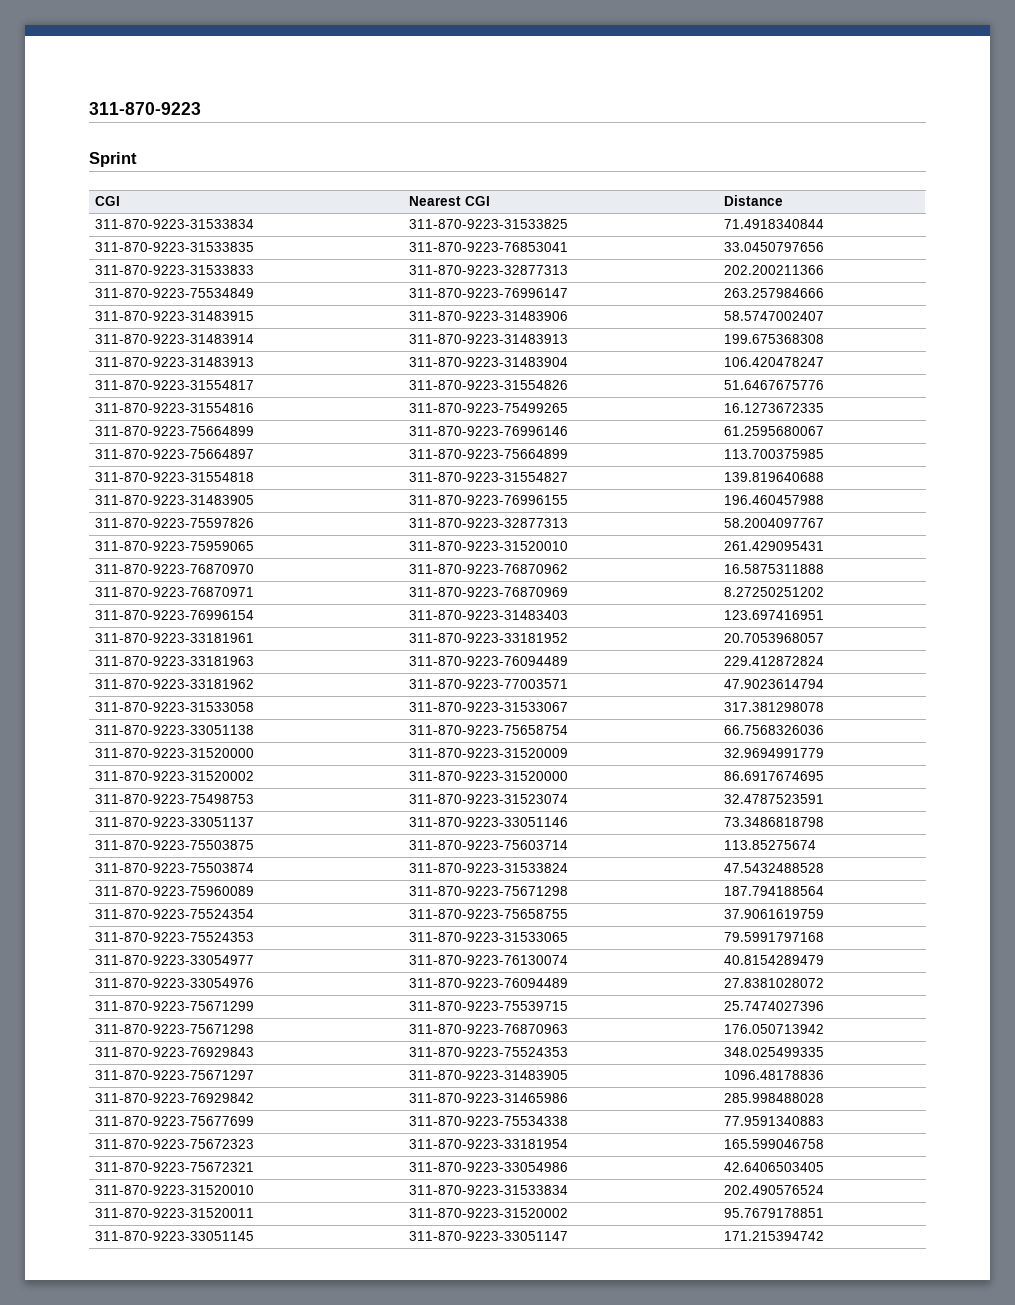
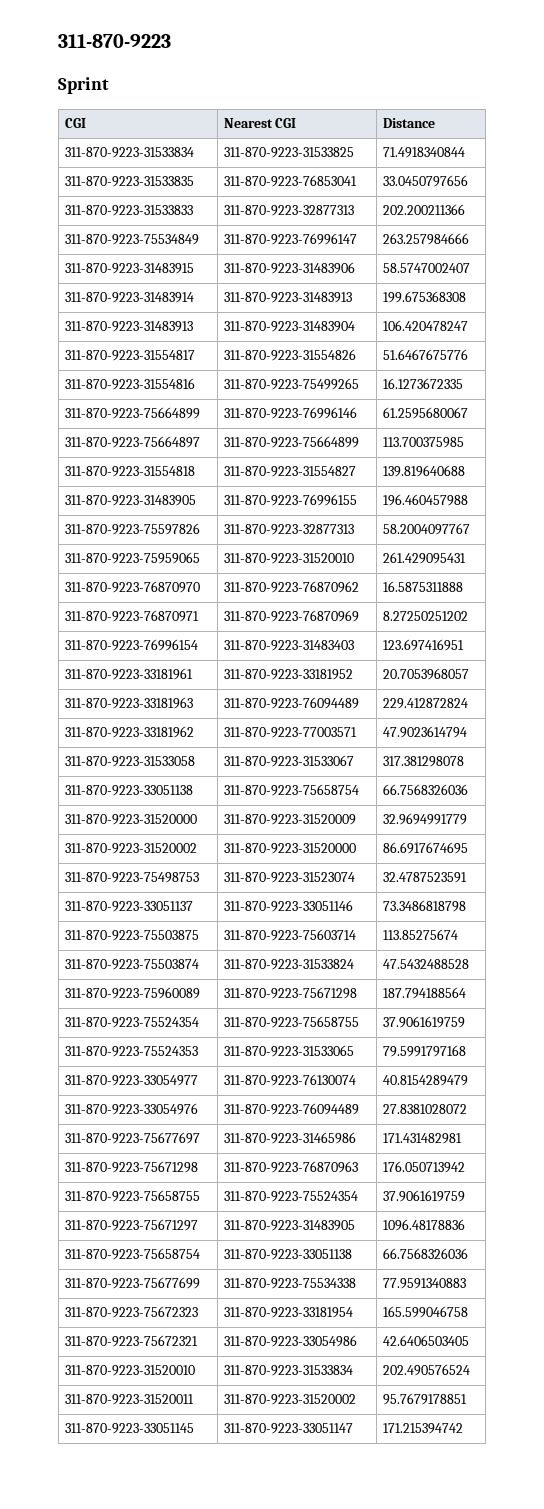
- 311-870-9223-75671299 | 311-870-9223-75539715 | 25.7474027396
+ 311-870-9223-75677697 | 311-870-9223-31465986 | 171.431482981
- 311-870-9223-76929843 | 311-870-9223-75524353 | 348.025499335
+ 311-870-9223-75658755 | 311-870-9223-75524354 | 37.9061619759
- 311-870-9223-76929842 | 311-870-9223-31465986 | 285.998488028
+ 311-870-9223-75658754 | 311-870-9223-33051138 | 66.7568326036

